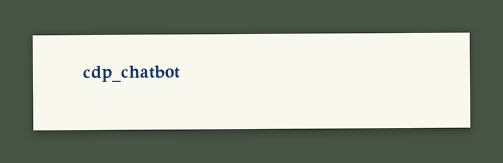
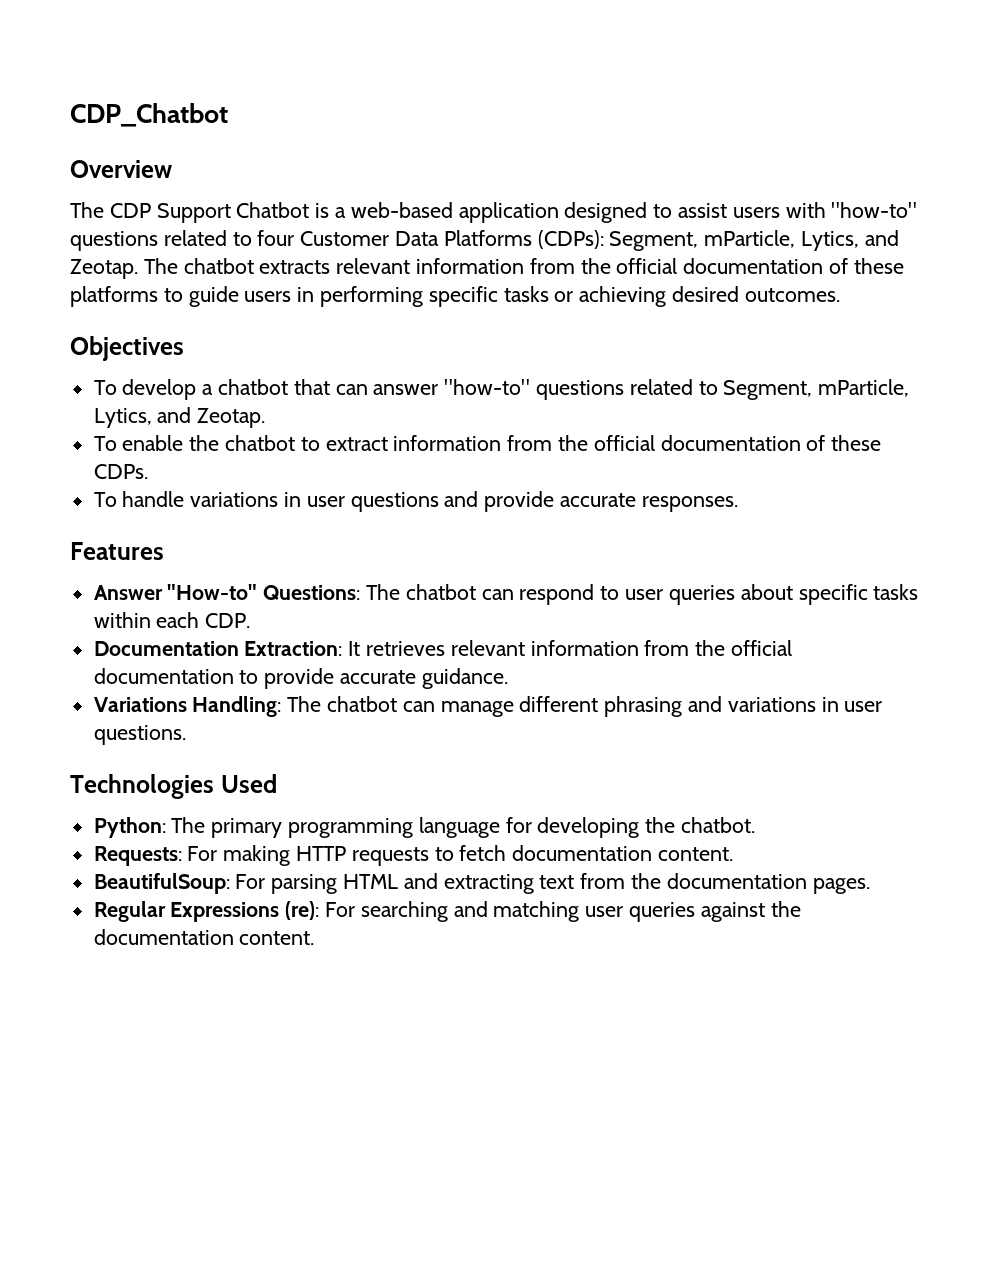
- cdp_chatbot
+ CDP_Chatbot
+ Overview
+ The CDP Support Chatbot is a web-based application designed to assist users with "how-to" questions related to four Customer Data Platforms (CDPs): Segment, mParticle, Lytics, and Zeotap. The chatbot extracts relevant information from the official documentation of these platforms to guide users in performing specific tasks or achieving desired outcomes.
+ Objectives
+ To develop a chatbot that can answer "how-to" questions related to Segment, mParticle, Lytics, and Zeotap.
+ To enable the chatbot to extract information from the official documentation of these CDPs.
+ To handle variations in user questions and provide accurate responses.
+ Features
+ Answer "How-to" Questions: The chatbot can respond to user queries about specific tasks within each CDP.
+ Documentation Extraction: It retrieves relevant information from the official documentation to provide accurate guidance.
+ Variations Handling: The chatbot can manage different phrasing and variations in user questions.
+ Technologies Used
+ Python: The primary programming language for developing the chatbot.
+ Requests: For making HTTP requests to fetch documentation content.
+ BeautifulSoup: For parsing HTML and extracting text from the documentation pages.
+ Regular Expressions (re): For searching and matching user queries against the documentation content.

